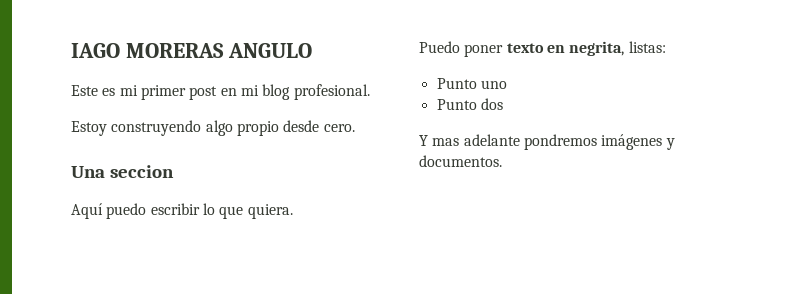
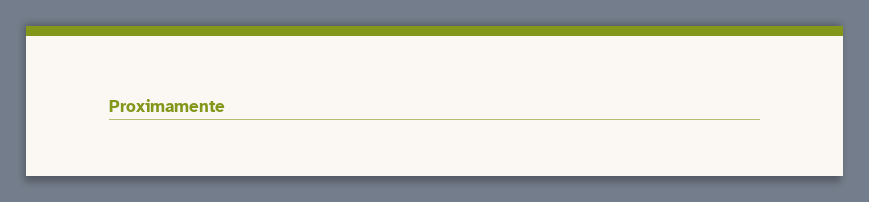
- IAGO MORERAS ANGULO
- Este es mi primer post en mi blog profesional.
- Estoy construyendo algo propio desde cero.
- Una seccion
- Aquí puedo escribir lo que quiera.
- Puedo poner texto en negrita, listas:
- Punto uno
- Punto dos
- Y mas adelante pondremos imágenes y documentos.
+ Proximamente

